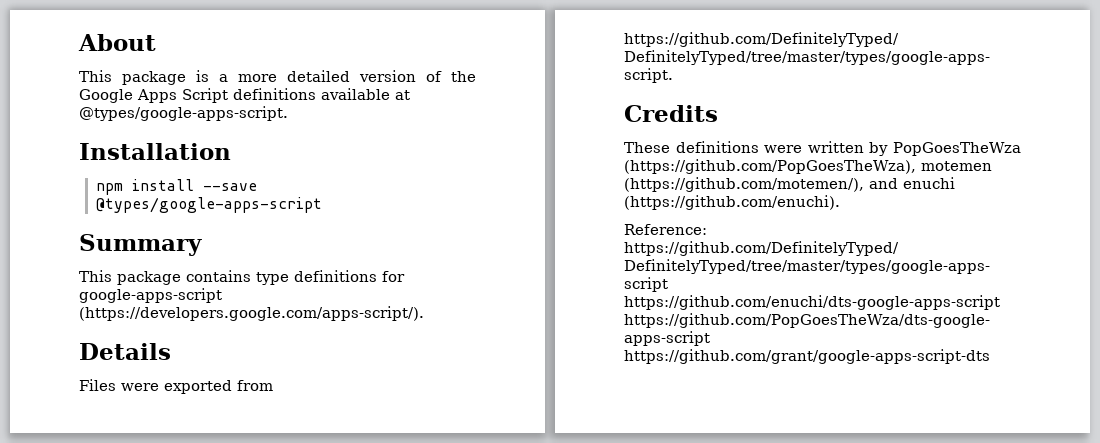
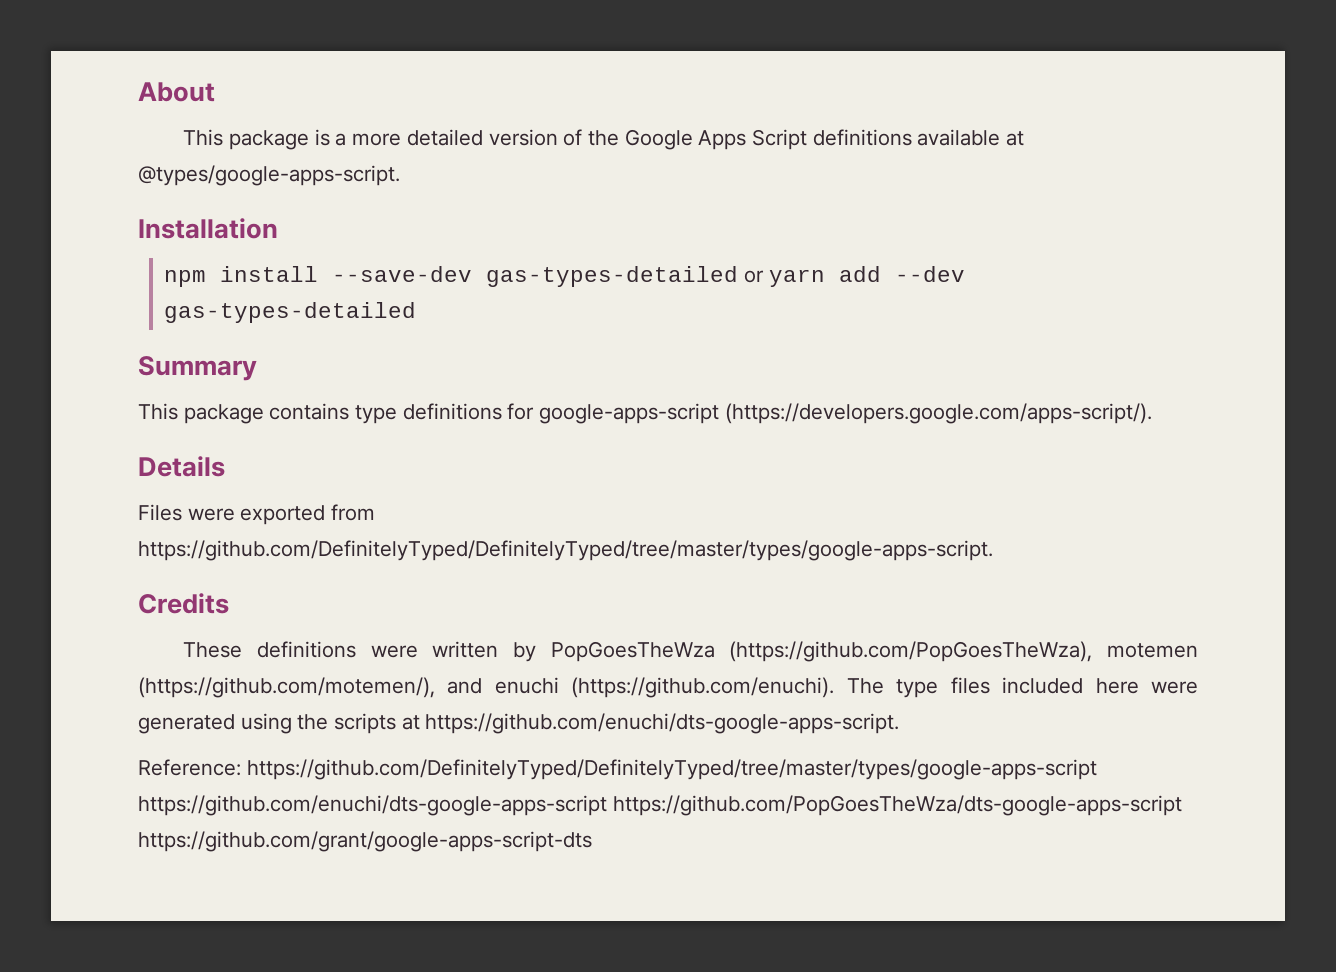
- npm install --save @types/google-apps-script
+ npm install --save-dev gas-types-detailed or yarn add --dev gas-types-detailed
- These definitions were written by PopGoesTheWza (https://github.com/PopGoesTheWza), motemen (https://github.com/motemen/), and enuchi (https://github.com/enuchi).
+ These definitions were written by PopGoesTheWza (https://github.com/PopGoesTheWza), motemen (https://github.com/motemen/), and enuchi (https://github.com/enuchi). The type files included here were generated using the scripts at https://github.com/enuchi/dts-google-apps-script.

